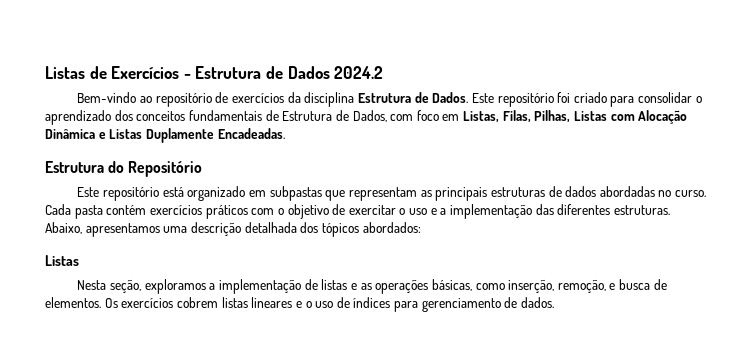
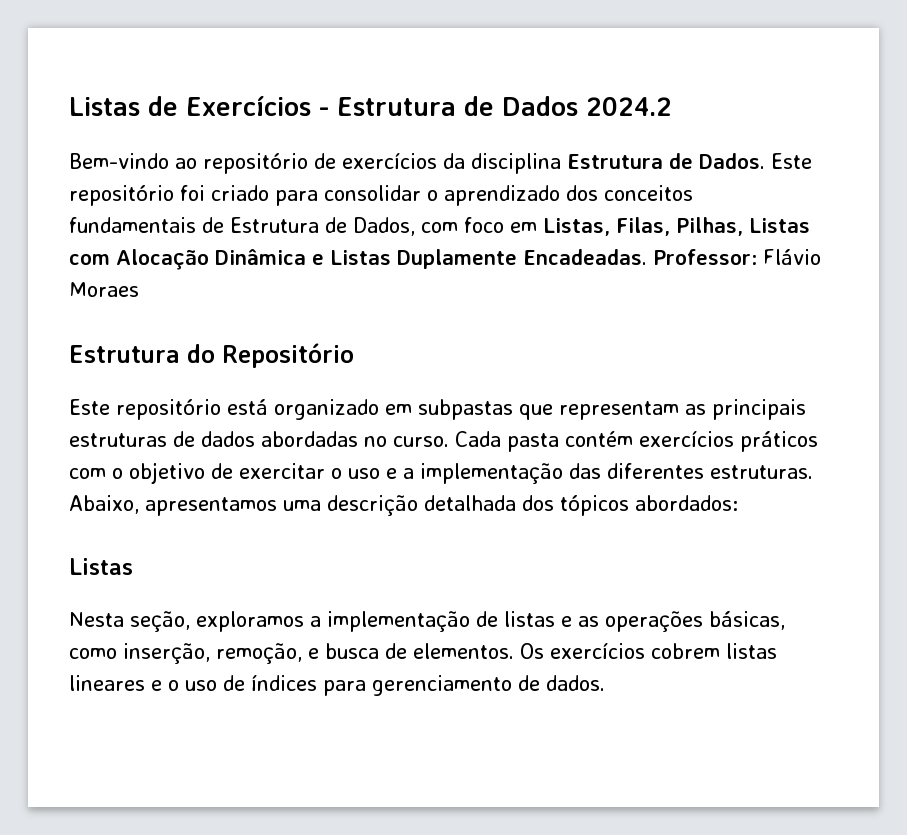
+ Professor: Flávio Moraes

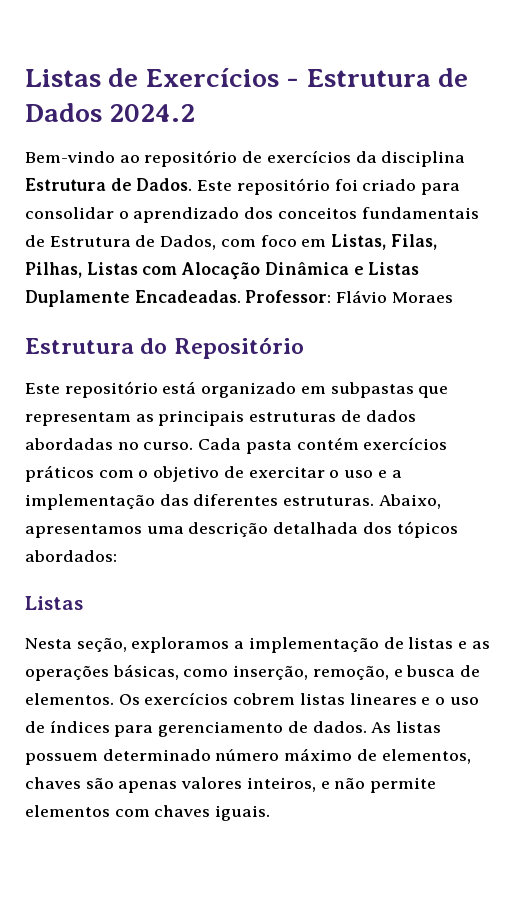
+ As listas possuem determinado número máximo de elementos, chaves são apenas valores inteiros, e não permite elementos com chaves iguais.

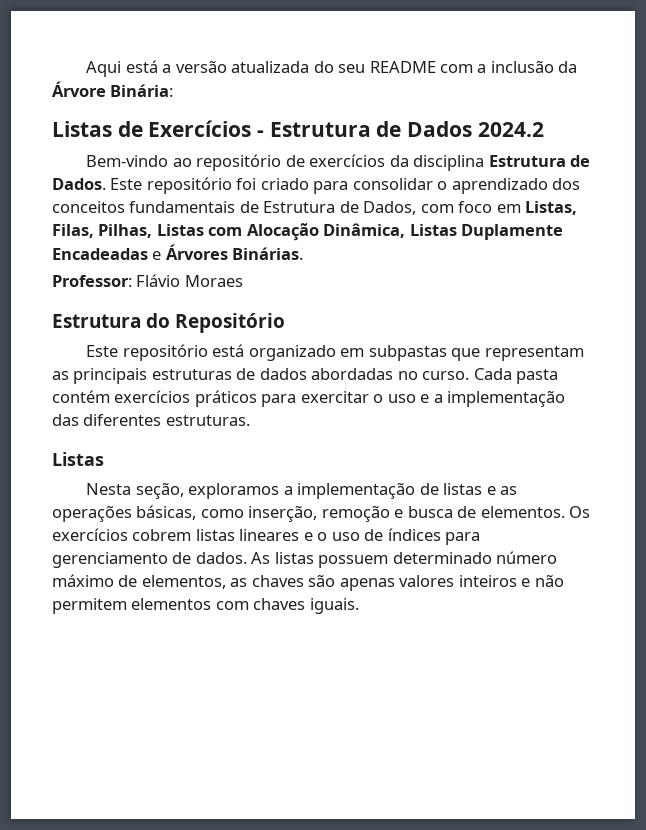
+ Aqui está a versão atualizada do seu README com a inclusão da Árvore Binária:
- Este repositório foi criado para consolidar o aprendizado dos conceitos fundamentais de Estrutura de Dados, com foco em Listas, Filas, Pilhas, Listas com Alocação Dinâmica e Listas Duplamente Encadeadas. Professor: Flávio Moraes
+ Este repositório foi criado para consolidar o aprendizado dos conceitos fundamentais de Estrutura de Dados, com foco em Listas, Filas, Pilhas, Listas com Alocação Dinâmica, Listas Duplamente Encadeadas e Árvores Binárias.
+ Professor: Flávio Moraes
- Cada pasta contém exercícios práticos com o objetivo de exercitar o uso e a implementação das diferentes estruturas. Abaixo, apresentamos uma descrição detalhada dos tópicos abordados:
+ Cada pasta contém exercícios práticos para exercitar o uso e a implementação das diferentes estruturas.
- Nesta seção, exploramos a implementação de listas e as operações básicas, como inserção, remoção, e busca de elementos.
+ Nesta seção, exploramos a implementação de listas e as operações básicas, como inserção, remoção e busca de elementos.
- As listas possuem determinado número máximo de elementos, chaves são apenas valores inteiros, e não permite elementos com chaves iguais.
+ As listas possuem determinado número máximo de elementos, as chaves são apenas valores inteiros e não permitem elementos com chaves iguais.

